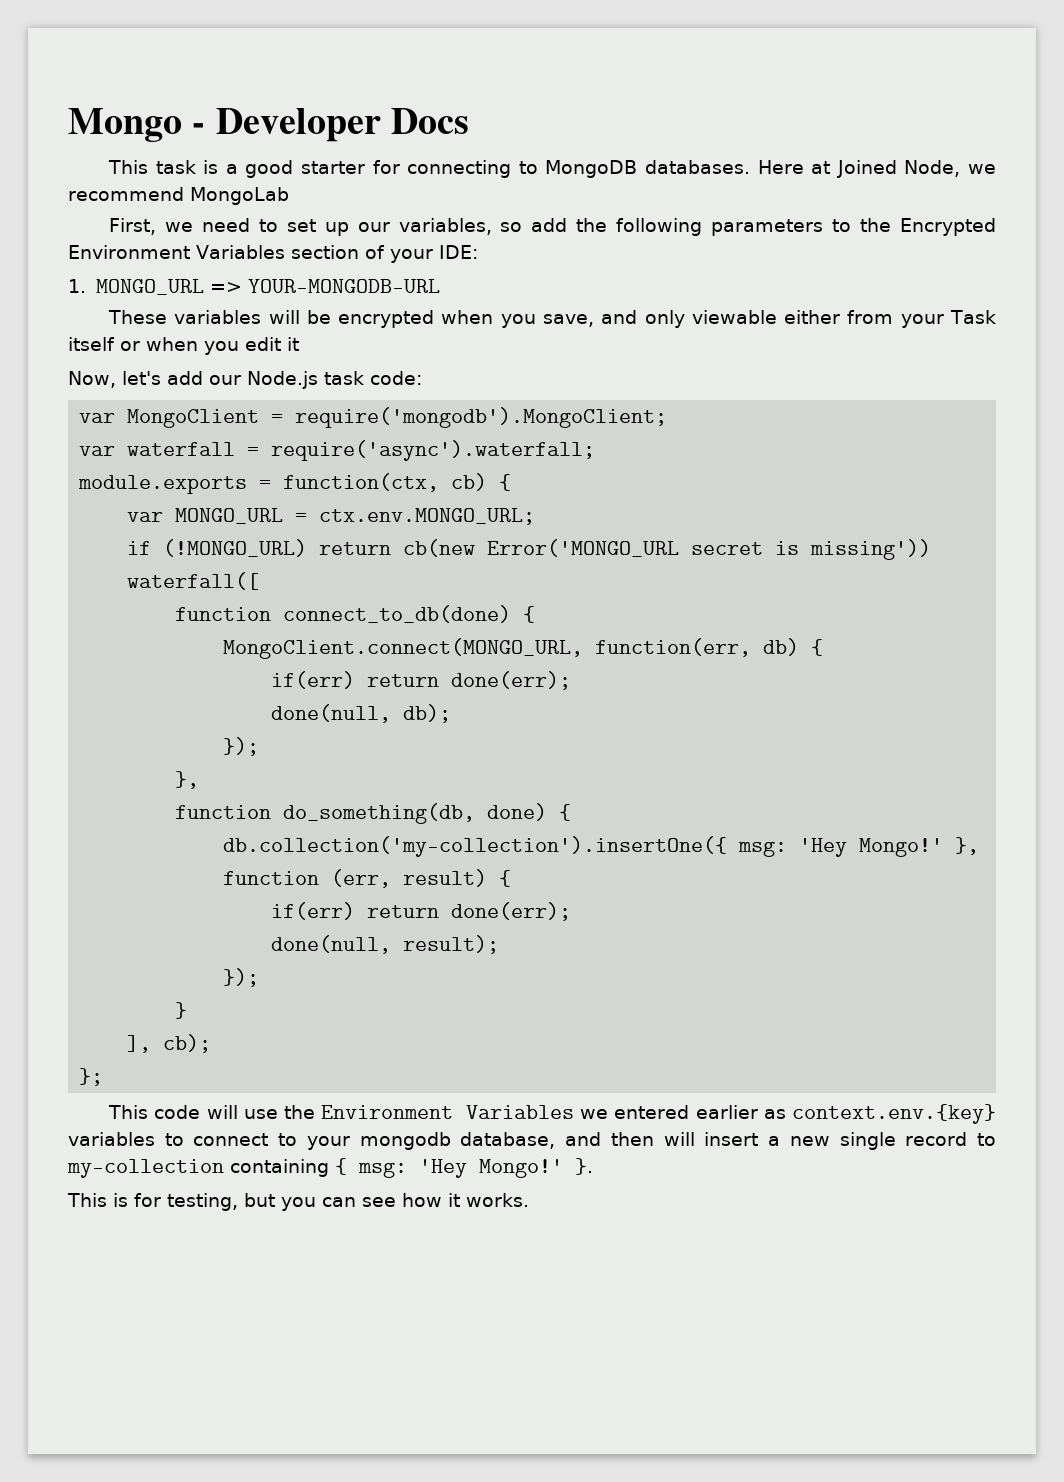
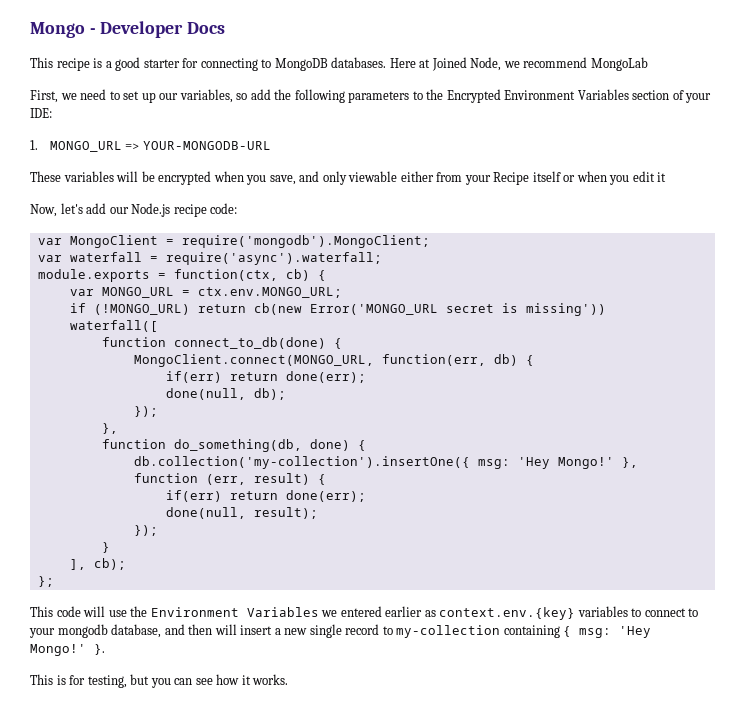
- This task is a good starter for connecting to MongoDB databases.
+ This recipe is a good starter for connecting to MongoDB databases.
- These variables will be encrypted when you save, and only viewable either from your Task itself or when you edit it
+ These variables will be encrypted when you save, and only viewable either from your Recipe itself or when you edit it
- Now, let's add our Node.js task code:
+ Now, let's add our Node.js recipe code:

